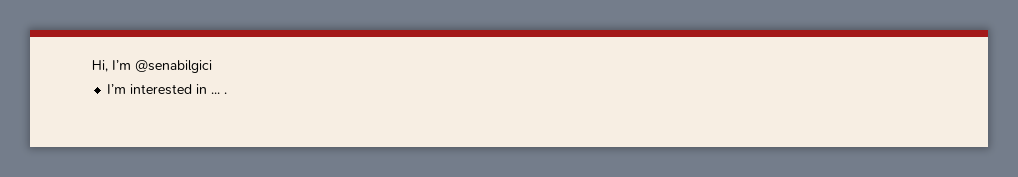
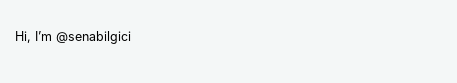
- I’m interested in ... .

